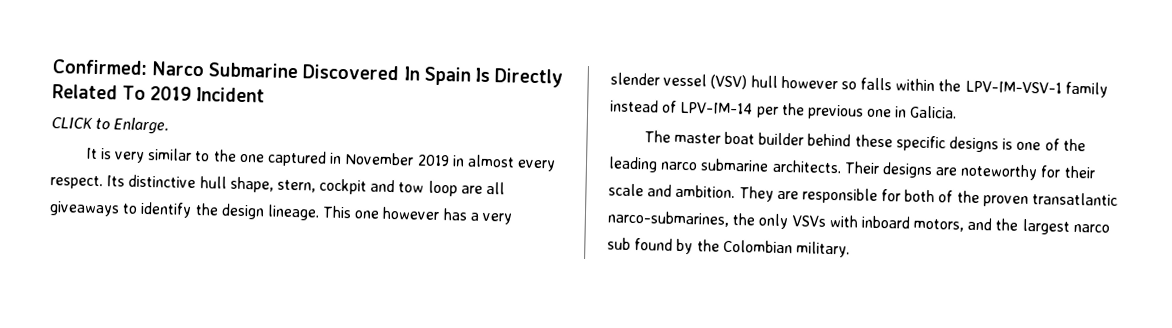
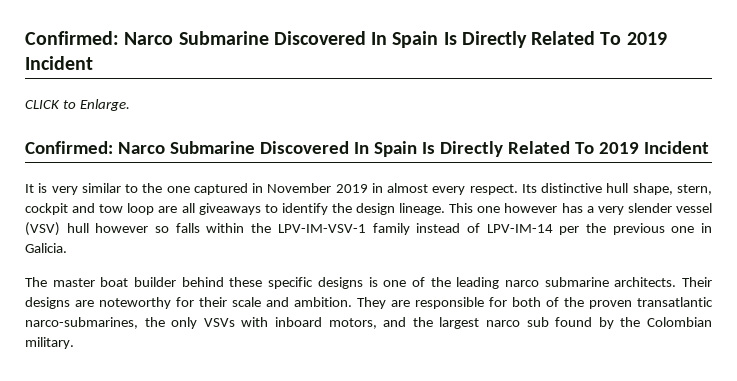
  CLICK to Enlarge.
+ Confirmed: Narco Submarine Discovered In Spain Is Directly Related To 2019 Incident

